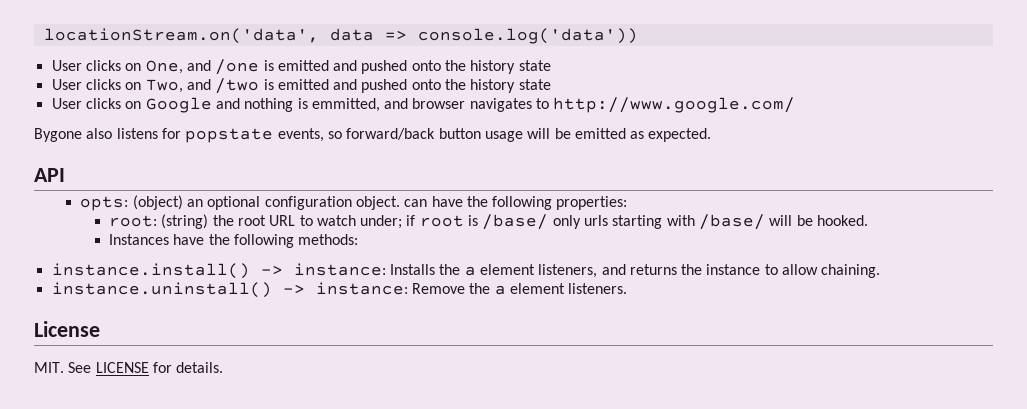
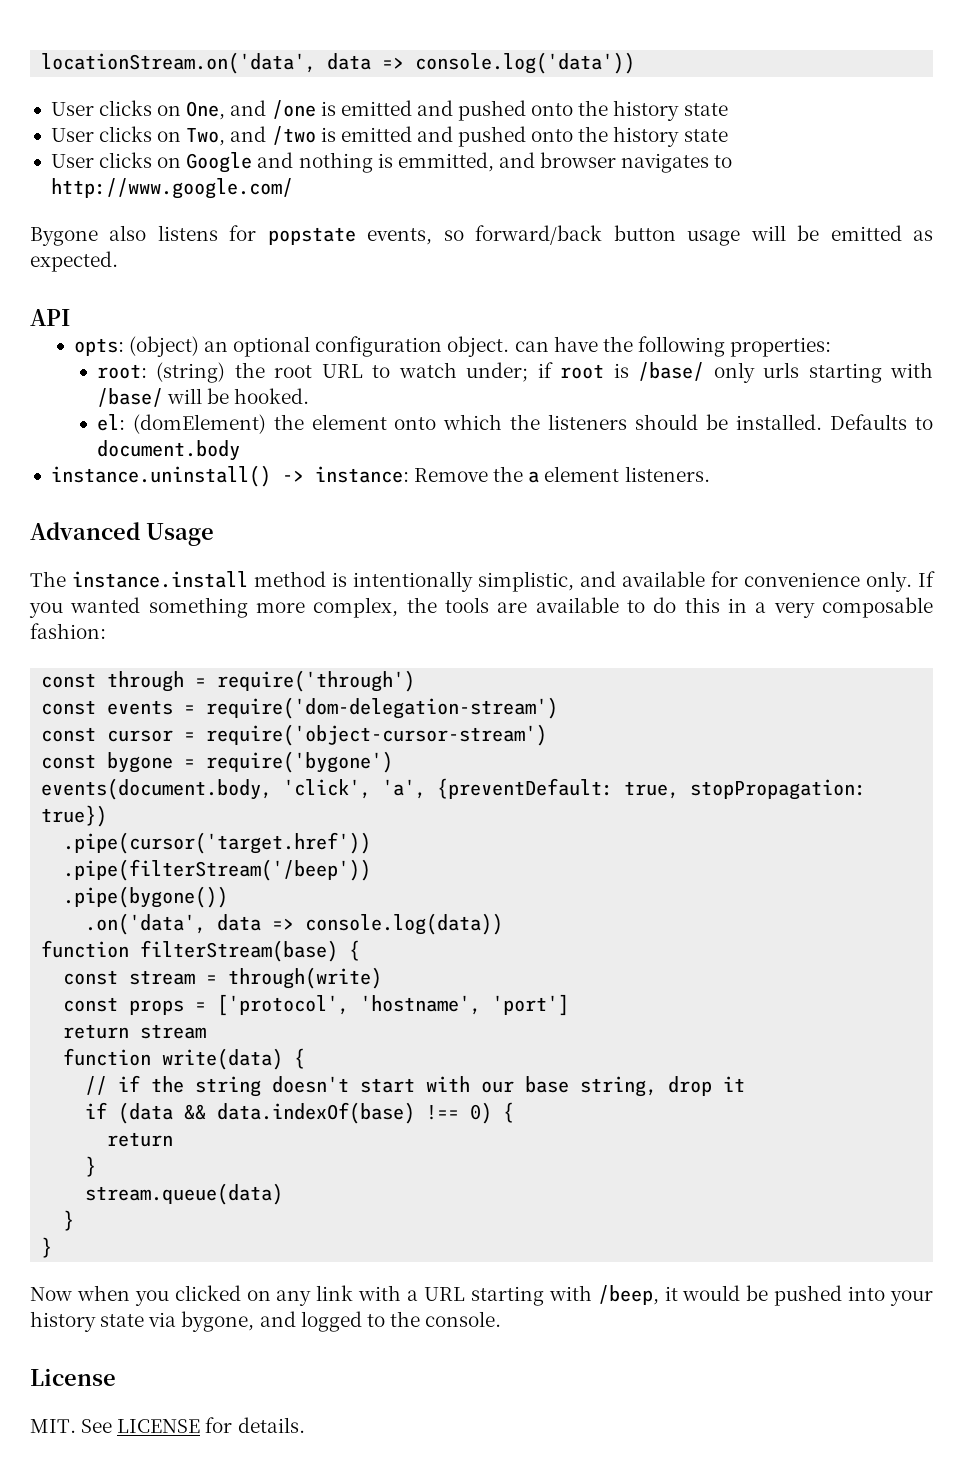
- Instances have the following methods:
- instance.install() -> instance: Installs the a element listeners, and returns the instance to allow chaining.
+ el: (domElement) the element onto which the listeners should be installed. Defaults to document.body
+ Advanced Usage
+ The instance.install method is intentionally simplistic, and available for convenience only. If you wanted something more complex, the tools are available to do this in a very composable fashion:
+ const through = require('through')
+ const events = require('dom-delegation-stream')
+ const cursor = require('object-cursor-stream')
+ const bygone = require('bygone')
+ events(document.body, 'click', 'a', {preventDefault: true, stopPropagation: true})
+ .pipe(cursor('target.href'))
+ .pipe(filterStream('/beep'))
+ .pipe(bygone())
+ .on('data', data => console.log(data))
+ function filterStream(base) {
+ const stream = through(write)
+ const props = ['protocol', 'hostname', 'port']
+ return stream
+ function write(data) {
+ // if the string doesn't start with our base string, drop it
+ if (data && data.indexOf(base) !== 0) {
+ return
+ }
+ stream.queue(data)
+ }
+ }
+ Now when you clicked on any link with a URL starting with /beep, it would be pushed into your history state via bygone, and logged to the console.

